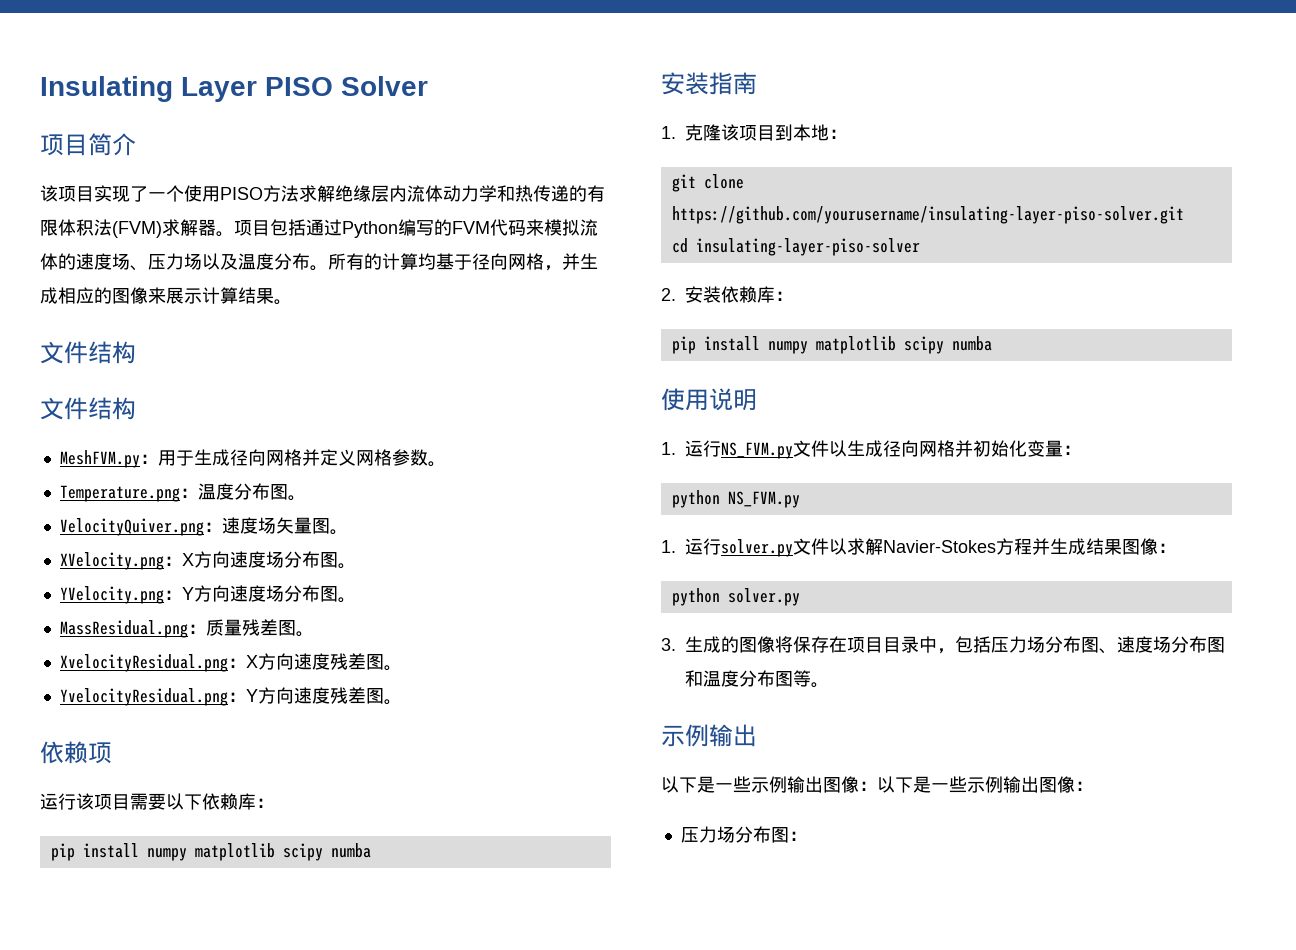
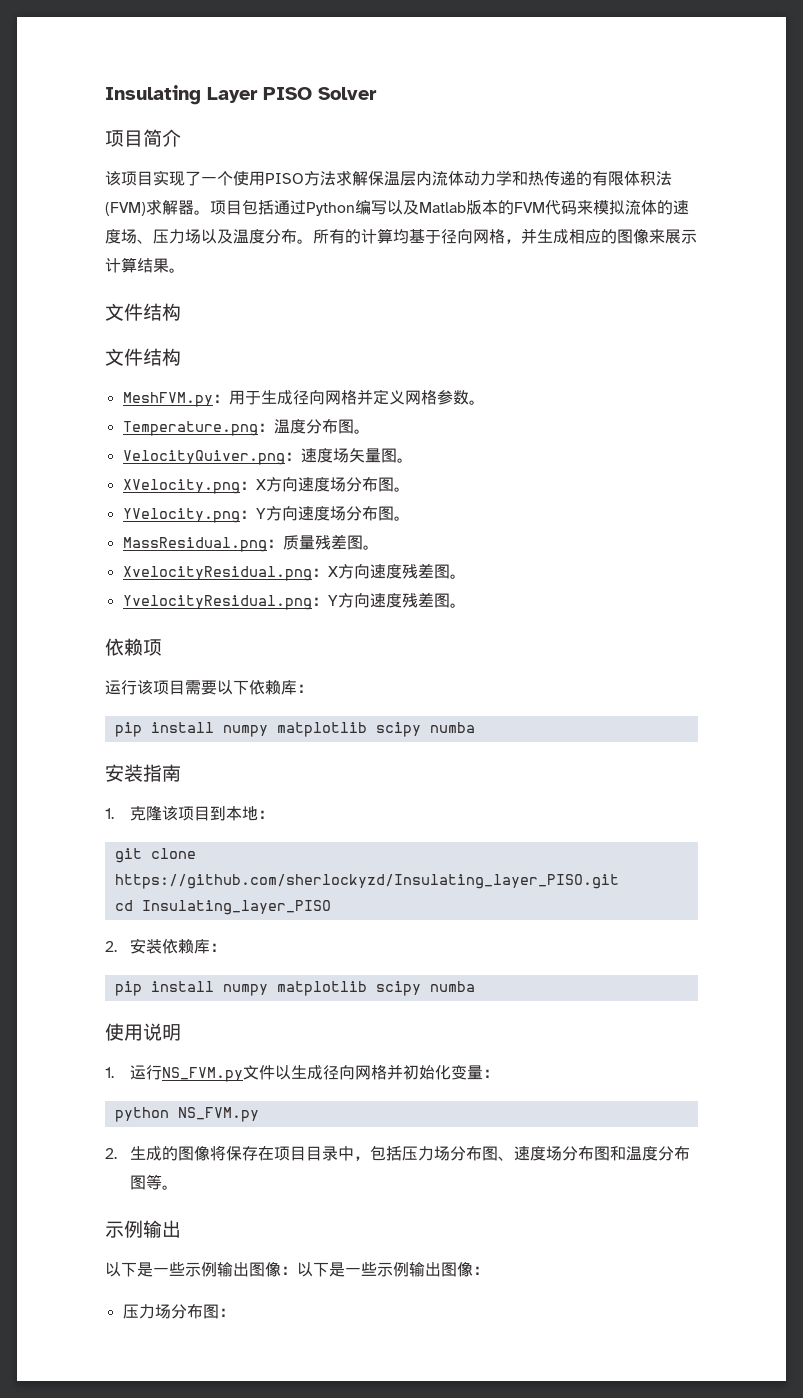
- 该项目实现了一个使用PISO方法求解绝缘层内流体动力学和热传递的有限体积法(FVM)求解器。
+ 该项目实现了一个使用PISO方法求解保温层内流体动力学和热传递的有限体积法(FVM)求解器。
- 项目包括通过Python编写的FVM代码来模拟流体的速度场、压力场以及温度分布。
+ 项目包括通过Python编写以及Matlab版本的FVM代码来模拟流体的速度场、压力场以及温度分布。
- git clone https://github.com/yourusername/insulating-layer-piso-solver.git
+ git clone https://github.com/sherlockyzd/Insulating_layer_PISO.git
- cd insulating-layer-piso-solver
+ cd Insulating_layer_PISO
- 1.运行solver.py文件以求解Navier-Stokes方程并生成结果图像：
- python solver.py
- 3.生成的图像将保存在项目目录中，包括压力场分布图、速度场分布图和温度分布图等。
+ 2.生成的图像将保存在项目目录中，包括压力场分布图、速度场分布图和温度分布图等。

